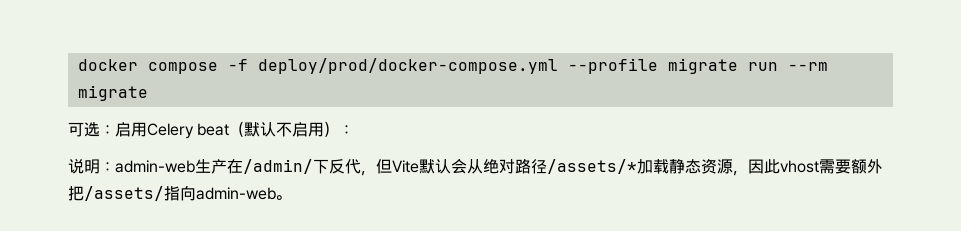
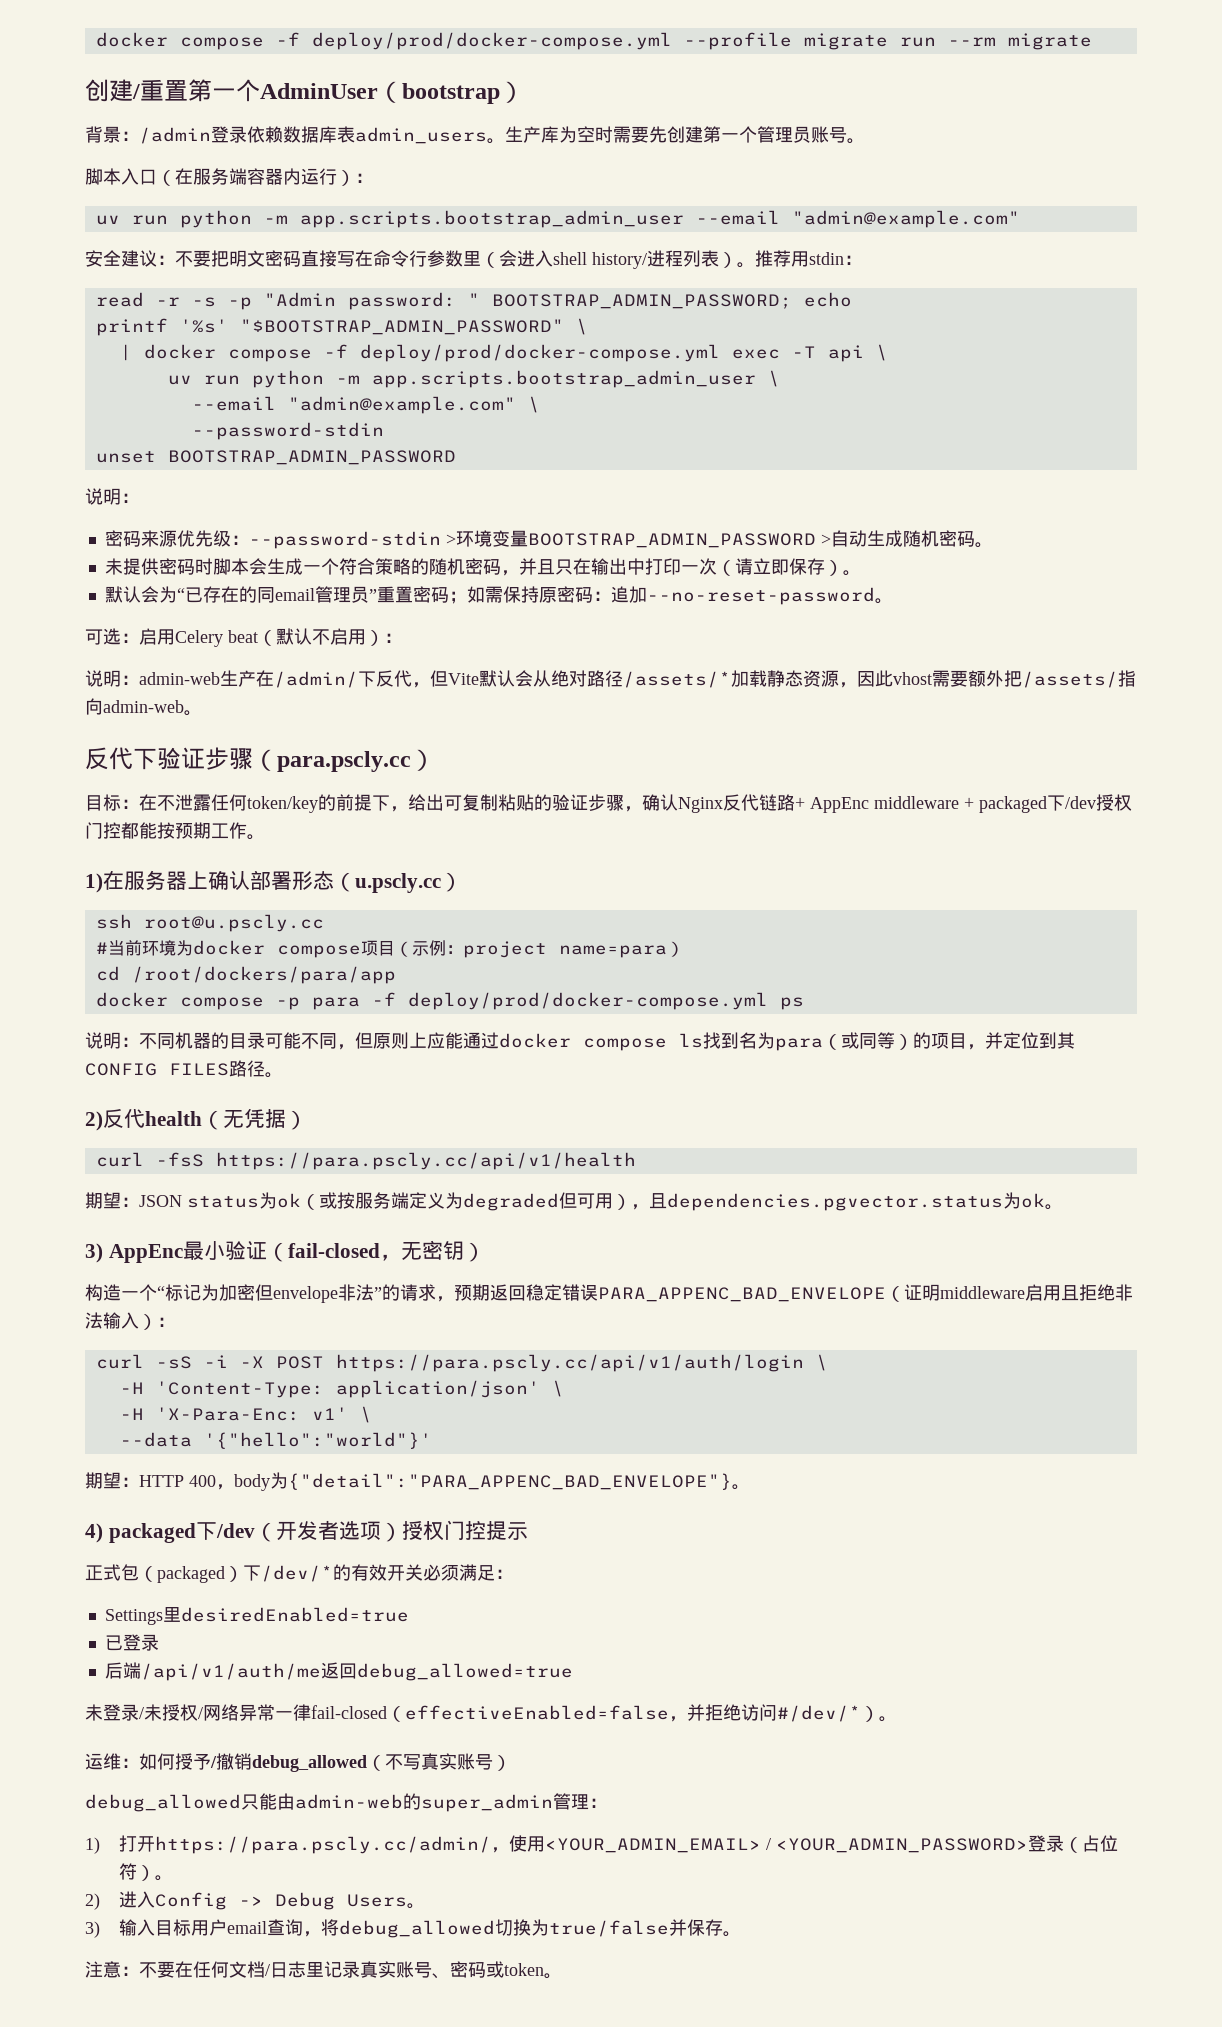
+ 创建/重置第一个AdminUser（bootstrap）
+ 背景：/admin登录依赖数据库表admin_users。生产库为空时需要先创建第一个管理员账号。
+ 脚本入口（在服务端容器内运行）：
+ uv run python -m app.scripts.bootstrap_admin_user --email "admin@example.com"
+ 安全建议：不要把明文密码直接写在命令行参数里（会进入shell history/进程列表）。推荐用stdin：
+ read -r -s -p "Admin password: " BOOTSTRAP_ADMIN_PASSWORD; echo
+ printf '%s' "$BOOTSTRAP_ADMIN_PASSWORD" \
+ | docker compose -f deploy/prod/docker-compose.yml exec -T api \
+ uv run python -m app.scripts.bootstrap_admin_user \
+ --email "admin@example.com" \
+ --password-stdin
+ unset BOOTSTRAP_ADMIN_PASSWORD
+ 说明：
+ 密码来源优先级：--password-stdin >环境变量BOOTSTRAP_ADMIN_PASSWORD >自动生成随机密码。
+ 未提供密码时脚本会生成一个符合策略的随机密码，并且只在输出中打印一次（请立即保存）。
+ 默认会为“已存在的同email管理员”重置密码；如需保持原密码：追加--no-reset-password。
+ 反代下验证步骤（para.pscly.cc）
+ 目标：在不泄露任何token/key的前提下，给出可复制粘贴的验证步骤，确认Nginx反代链路+ AppEnc middleware + packaged下/dev授权门控都能按预期工作。
+ 1)在服务器上确认部署形态（u.pscly.cc）
+ ssh root@u.pscly.cc
+ #当前环境为docker compose项目（示例：project name=para）
+ cd /root/dockers/para/app
+ docker compose -p para -f deploy/prod/docker-compose.yml ps
+ 说明：不同机器的目录可能不同，但原则上应能通过docker compose ls找到名为para（或同等）的项目，并定位到其CONFIG FILES路径。
+ 2)反代health（无凭据）
+ curl -fsS https://para.pscly.cc/api/v1/health
+ 期望：JSON status为ok（或按服务端定义为degraded但可用），且dependencies.pgvector.status为ok。
+ 3) AppEnc最小验证（fail-closed，无密钥）
+ 构造一个“标记为加密但envelope非法”的请求，预期返回稳定错误PARA_APPENC_BAD_ENVELOPE（证明middleware启用且拒绝非法输入）：
+ curl -sS -i -X POST https://para.pscly.cc/api/v1/auth/login \
+ -H 'Content-Type: application/json' \
+ -H 'X-Para-Enc: v1' \
+ --data '{"hello":"world"}'
+ 期望：HTTP 400，body为{"detail":"PARA_APPENC_BAD_ENVELOPE"}。
+ 4) packaged下/dev（开发者选项）授权门控提示
+ 正式包（packaged）下/dev/*的有效开关必须满足：
+ Settings里desiredEnabled=true
+ 已登录
+ 后端/api/v1/auth/me返回debug_allowed=true
+ 未登录/未授权/网络异常一律fail-closed（effectiveEnabled=false，并拒绝访问#/dev/*）。
+ 运维：如何授予/撤销debug_allowed（不写真实账号）
+ debug_allowed只能由admin-web的super_admin管理：
+ 1)打开https://para.pscly.cc/admin/，使用<YOUR_ADMIN_EMAIL> / <YOUR_ADMIN_PASSWORD>登录（占位符）。
+ 2)进入Config -> Debug Users。
+ 3)输入目标用户email查询，将debug_allowed切换为true/false并保存。
+ 注意：不要在任何文档/日志里记录真实账号、密码或token。

